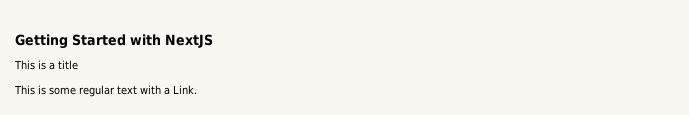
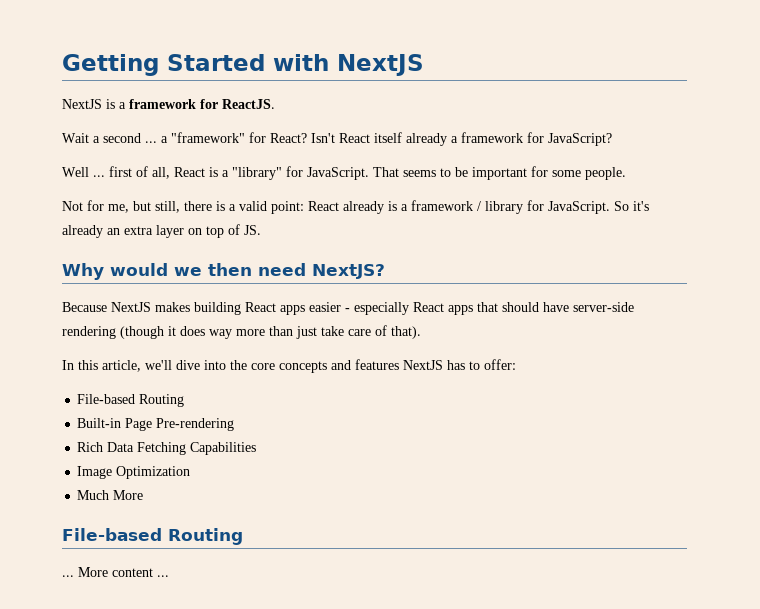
- This is a title
- This is some regular text with a Link.
+ NextJS is a framework for ReactJS.
+ Wait a second ... a "framework" for React? Isn't React itself already a framework for JavaScript?
+ Well ... first of all, React is a "library" for JavaScript. That seems to be important for some people.
+ Not for me, but still, there is a valid point: React already is a framework / library for JavaScript. So it's already an extra layer on top of JS.
+ Why would we then need NextJS?
+ Because NextJS makes building React apps easier - especially React apps that should have server-side rendering (though it does way more than just take care of that).
+ In this article, we'll dive into the core concepts and features NextJS has to offer:
+ File-based Routing
+ Built-in Page Pre-rendering
+ Rich Data Fetching Capabilities
+ Image Optimization
+ Much More
+ File-based Routing
+ ... More content ...

